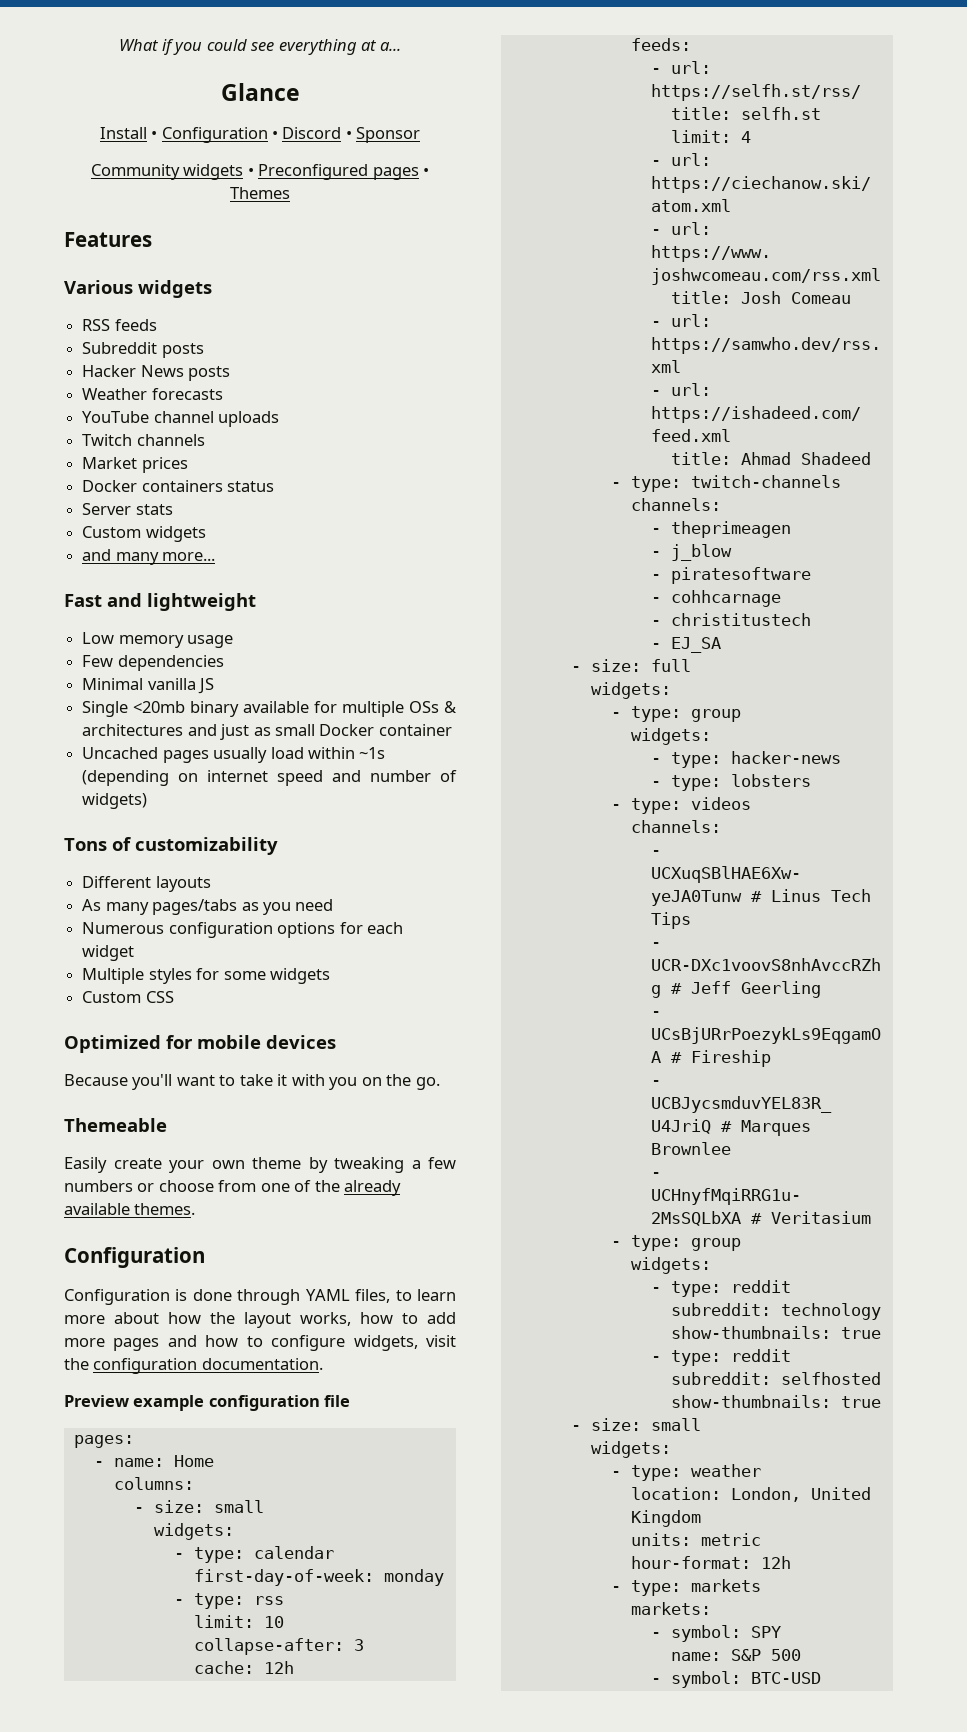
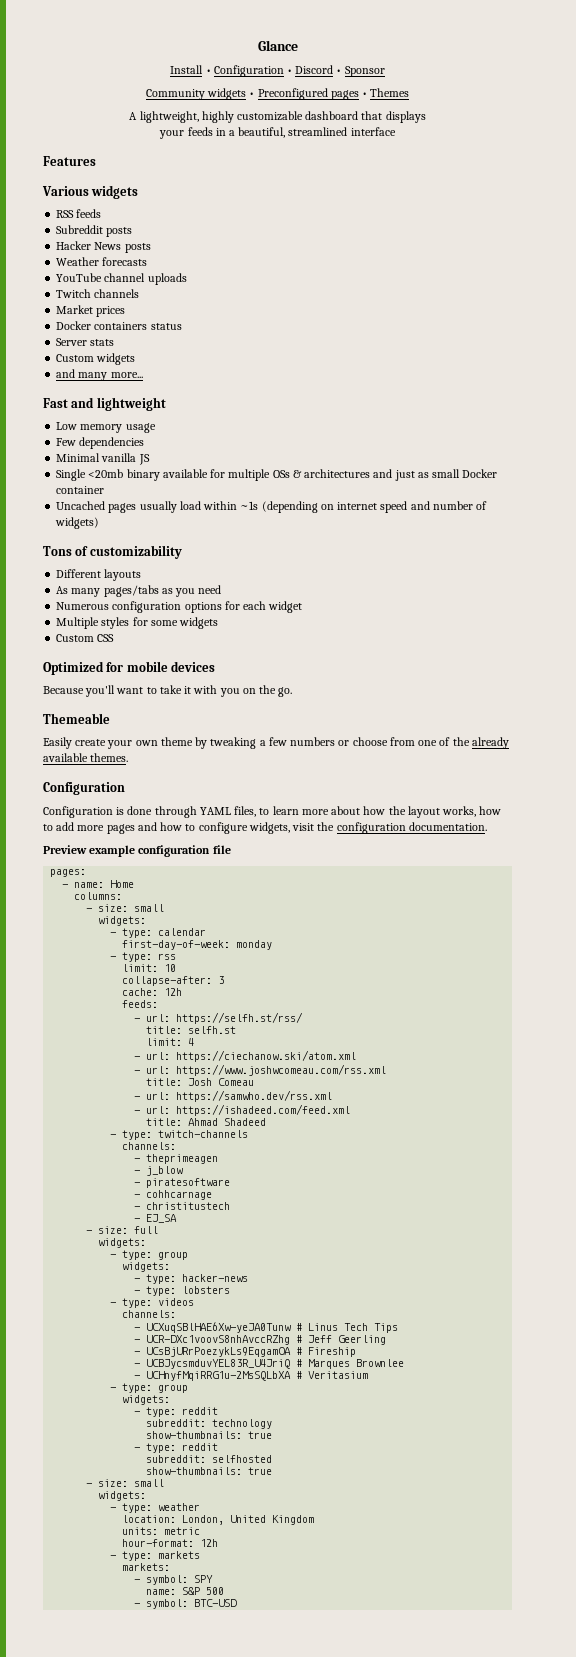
- What if you could see everything at a...
+ A lightweight, highly customizable dashboard that displays
+ your feeds in a beautiful, streamlined interface

